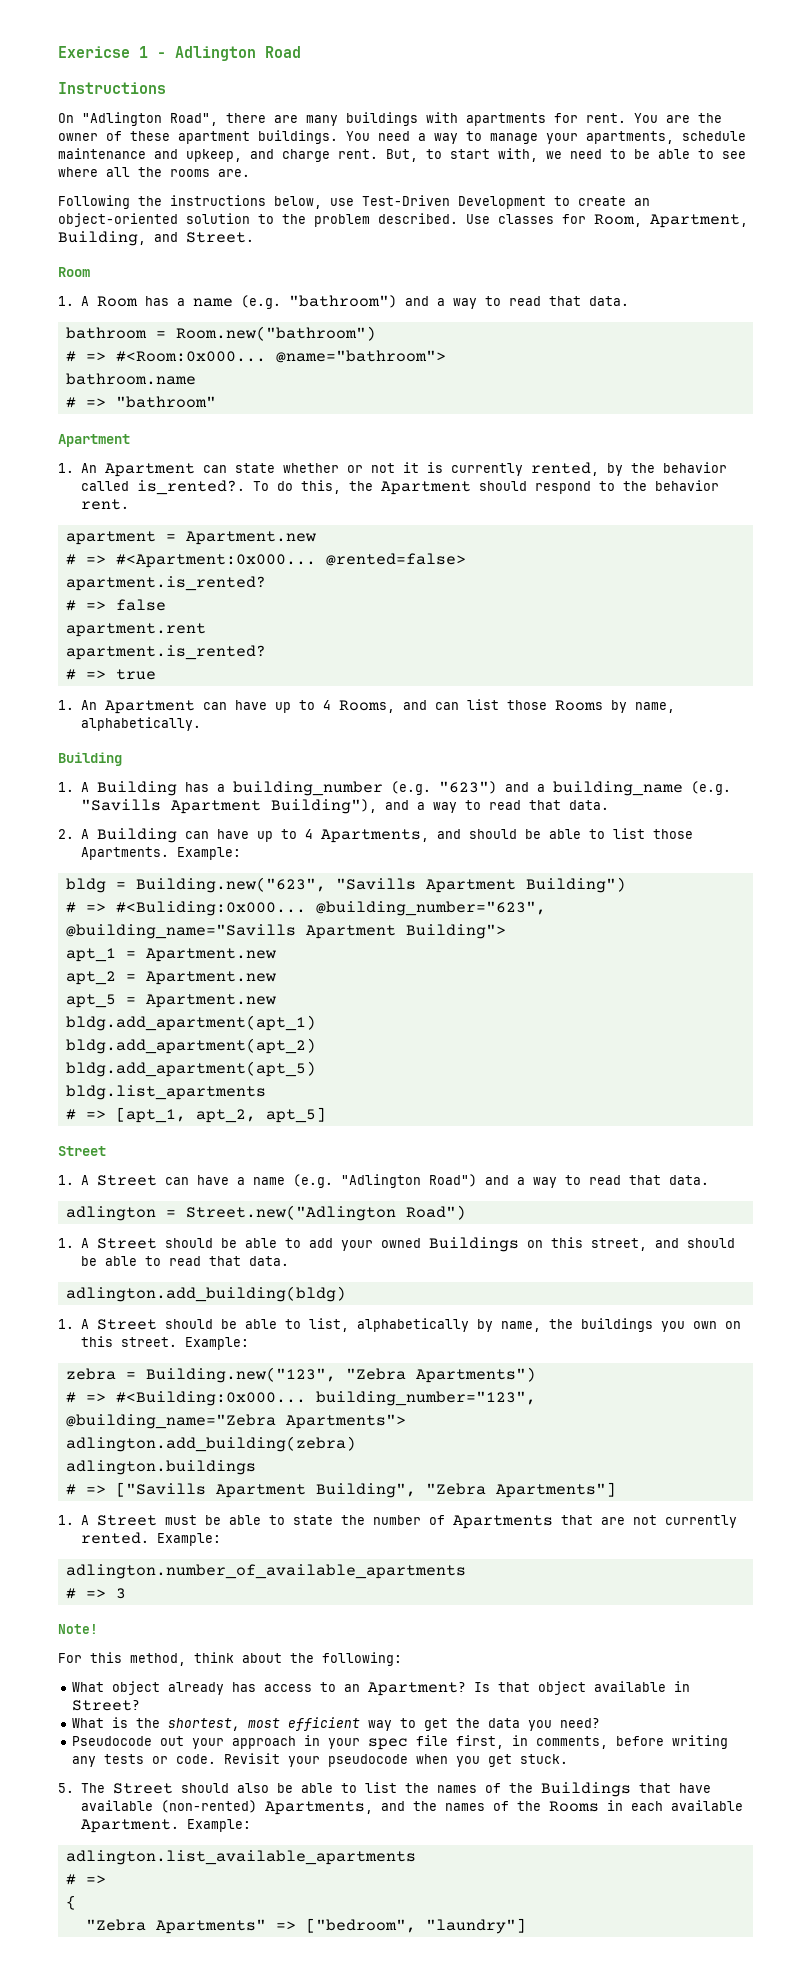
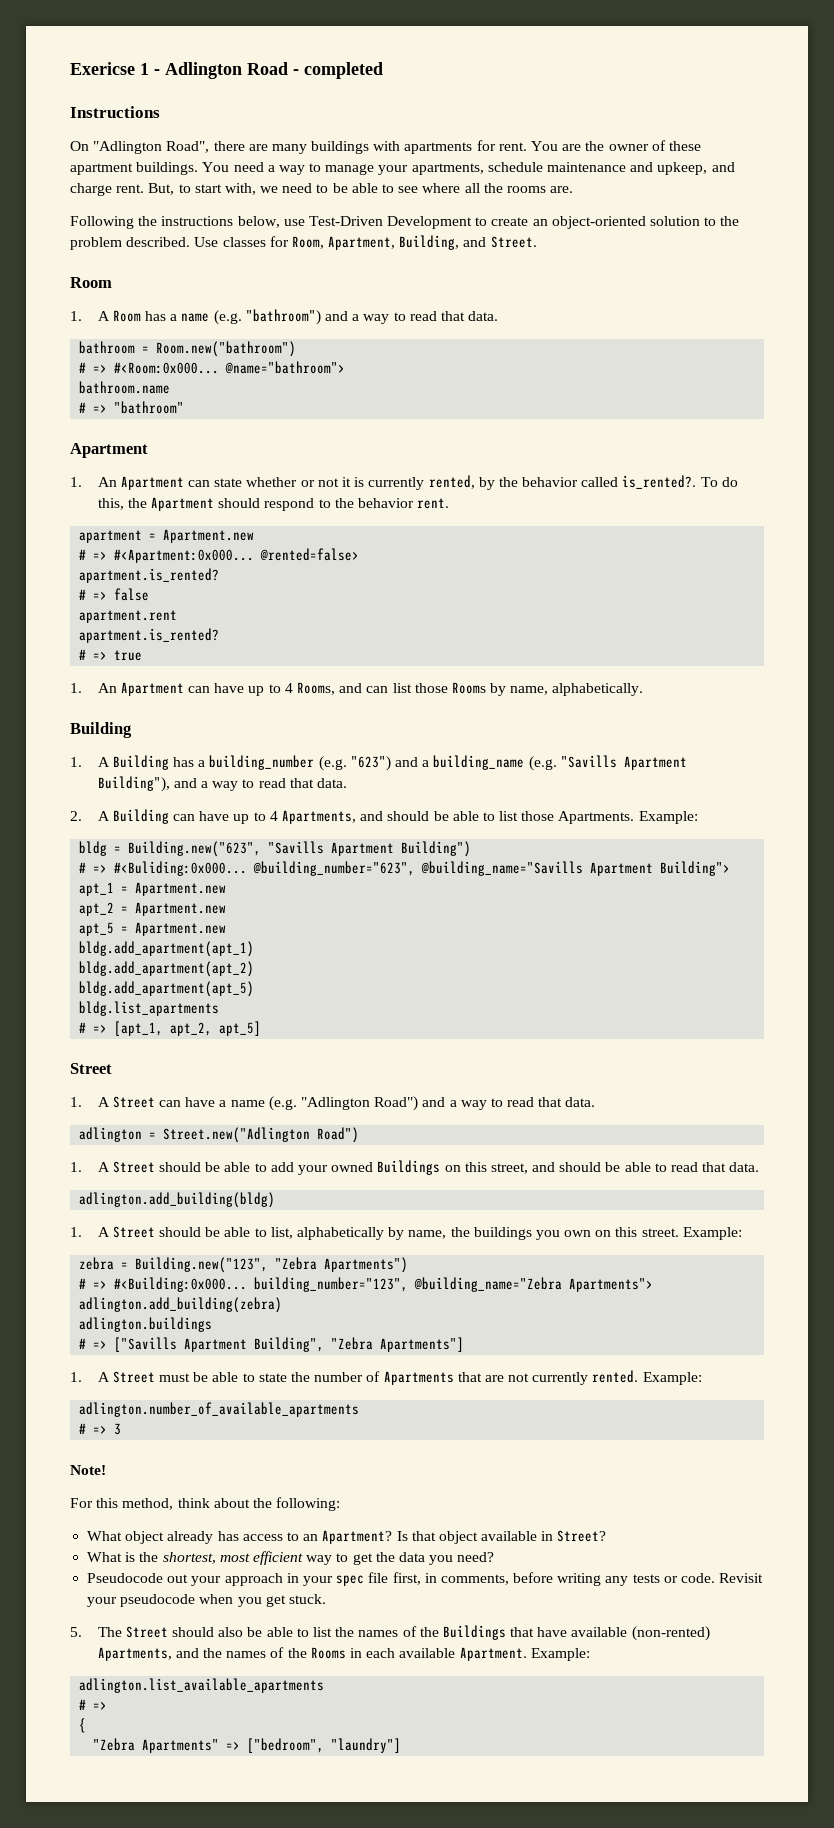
- Exericse 1 - Adlington Road
+ Exericse 1 - Adlington Road - completed

